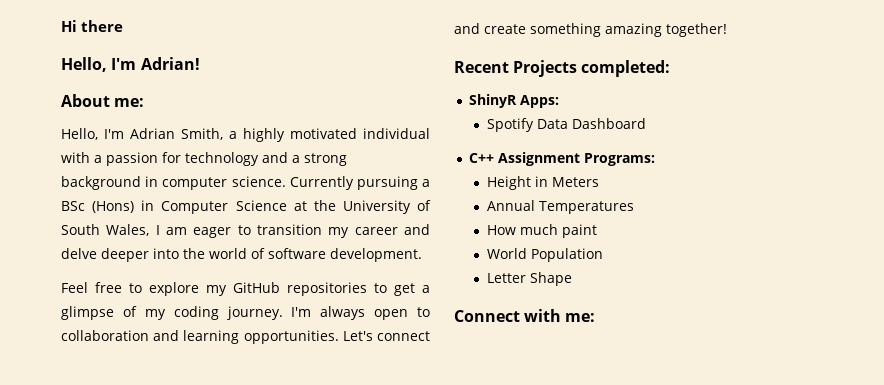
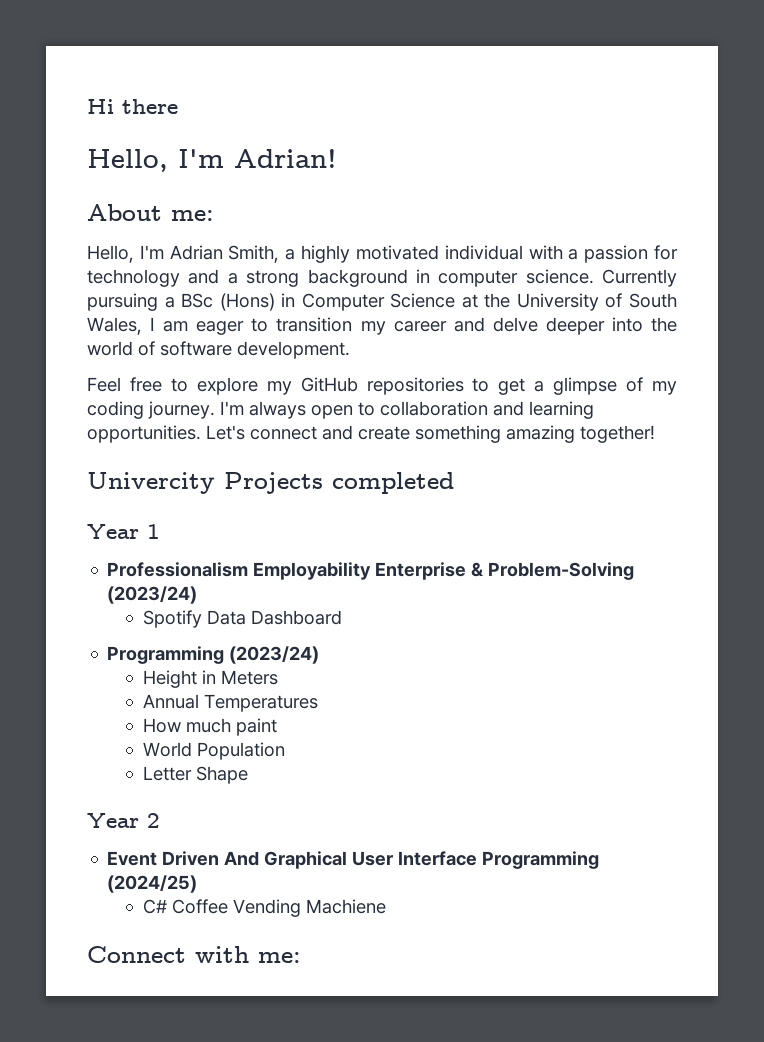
- Recent Projects completed:
- ShinyR Apps:
+ Univercity Projects completed
+ Year 1
+ Professionalism Employability Enterprise & Problem-Solving (2023/24)
- C++ Assignment Programs:
+ Programming (2023/24)
+ Year 2
+ Event Driven And Graphical User Interface Programming (2024/25)
+ C# Coffee Vending Machiene

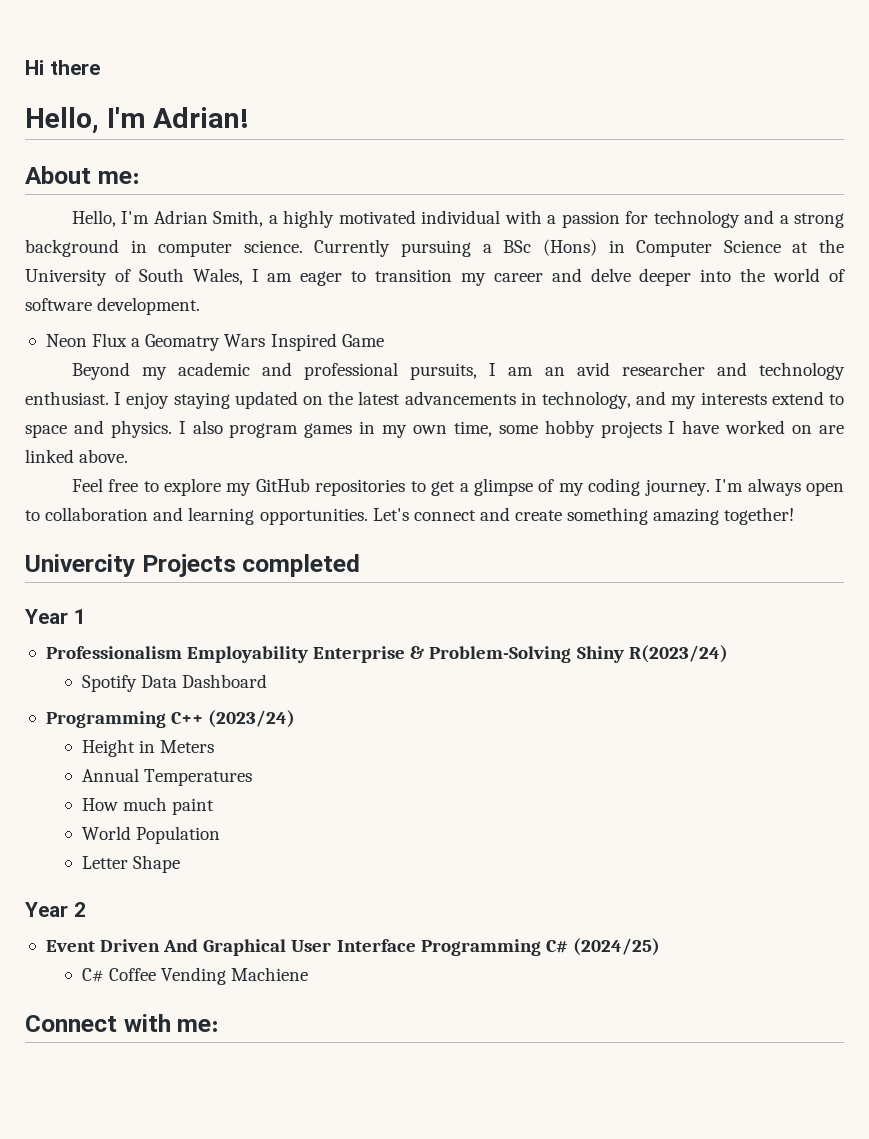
+ Neon Flux a Geomatry Wars Inspired Game
+ Beyond my academic and professional pursuits, I am an avid researcher and technology enthusiast. I enjoy staying updated on the latest advancements in technology, and my interests extend to space and physics. I also program games in my own time, some hobby projects I have worked on are linked above.
- Professionalism Employability Enterprise & Problem-Solving (2023/24)
+ Professionalism Employability Enterprise & Problem-Solving Shiny R(2023/24)
- Programming (2023/24)
+ Programming C++ (2023/24)
- Event Driven And Graphical User Interface Programming (2024/25)
+ Event Driven And Graphical User Interface Programming C# (2024/25)

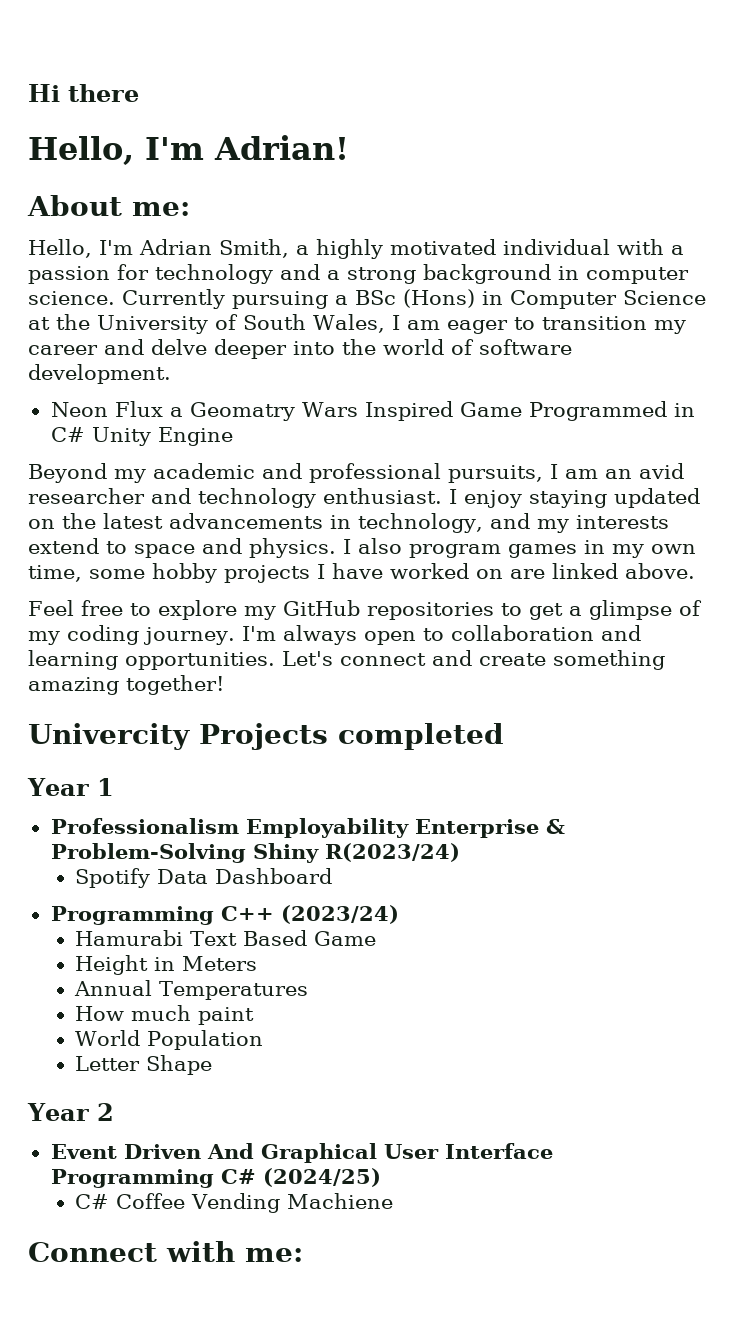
- Neon Flux a Geomatry Wars Inspired Game
+ Neon Flux a Geomatry Wars Inspired Game Programmed in C# Unity Engine
+ Hamurabi Text Based Game

